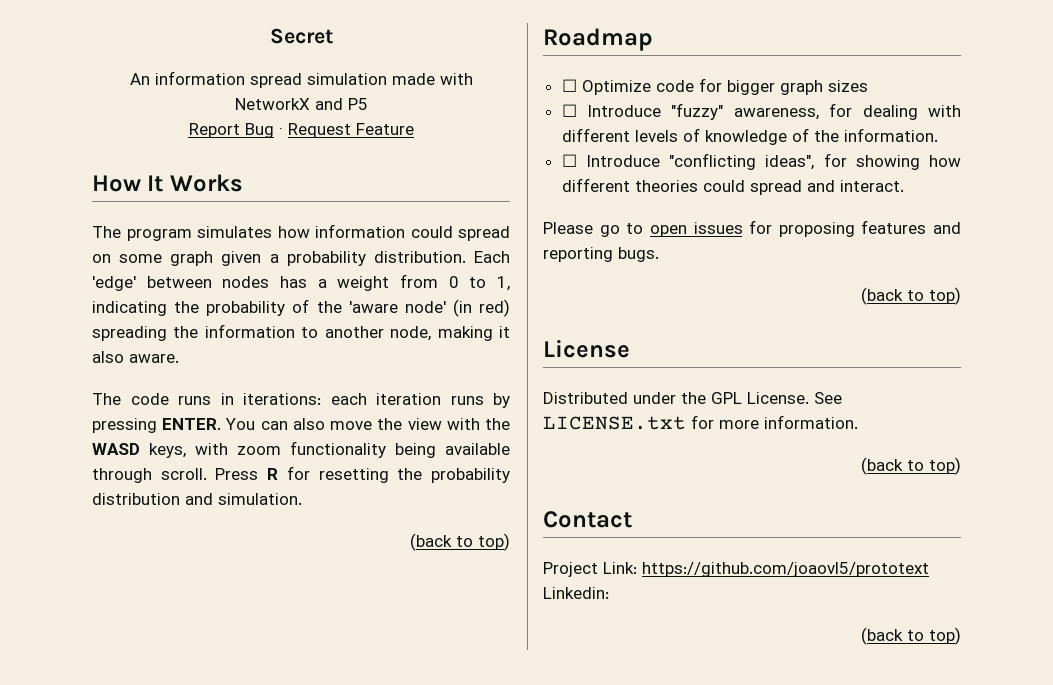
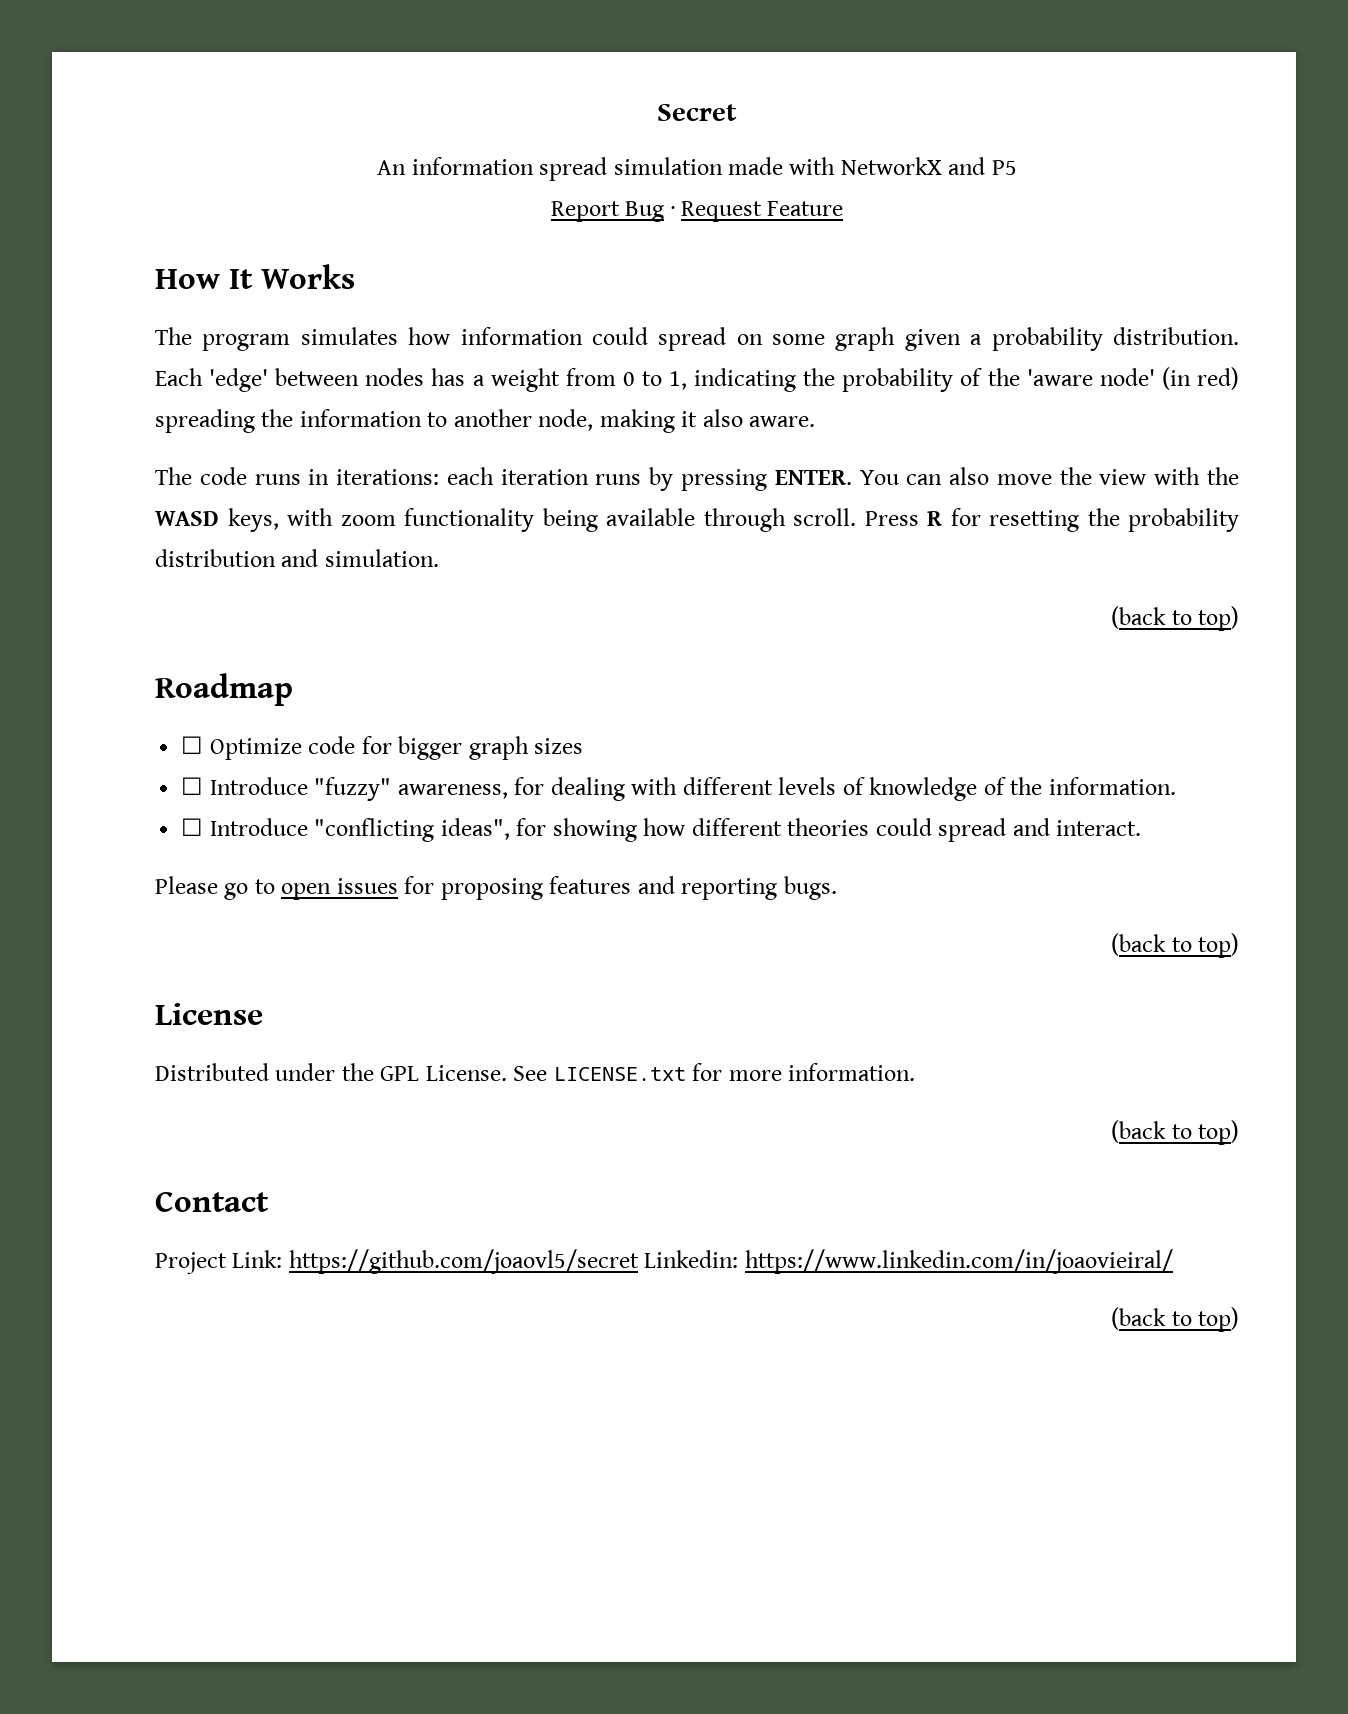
- Project Link: https://github.com/joaovl5/prototext Linkedin:
+ Project Link: https://github.com/joaovl5/secret Linkedin: https://www.linkedin.com/in/joaovieiral/

